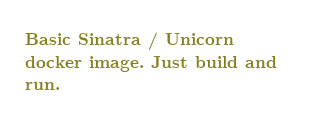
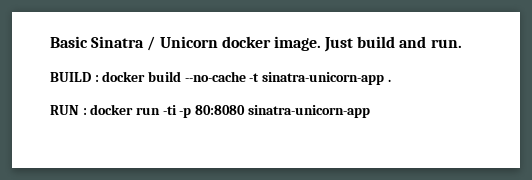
+ BUILD : docker build --no-cache -t sinatra-unicorn-app .
+ RUN : docker run -ti -p 80:8080 sinatra-unicorn-app

